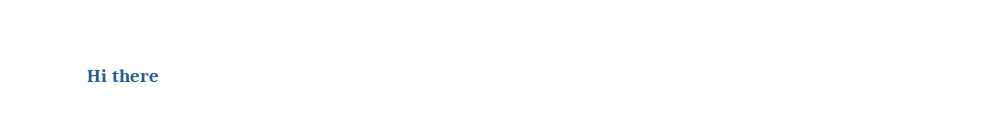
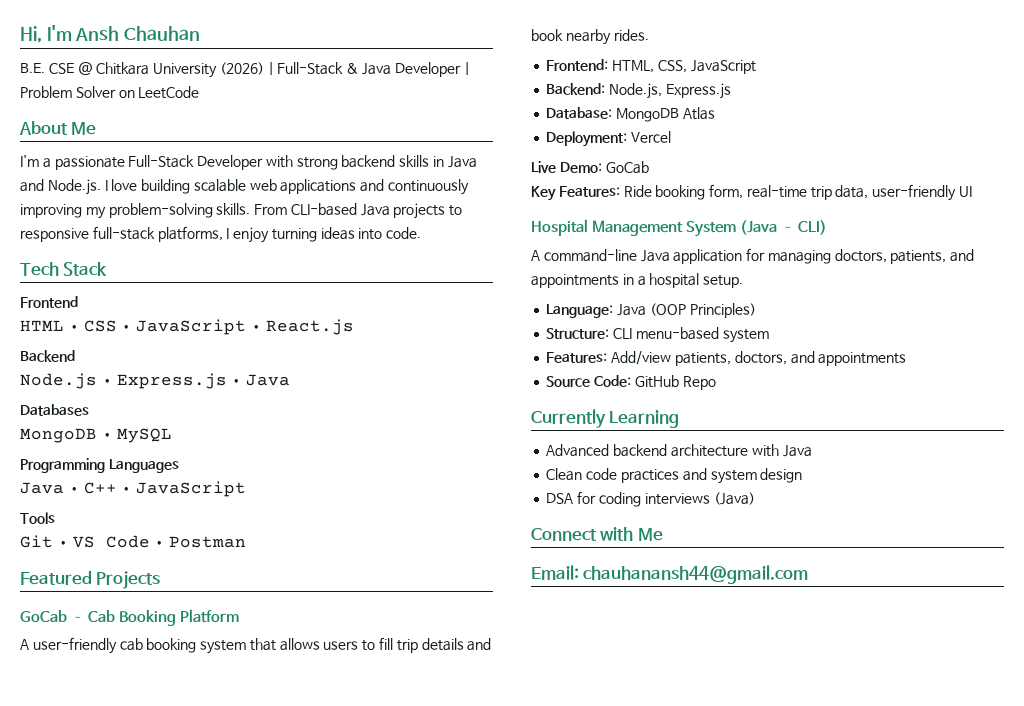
- Hi there
+ Hi, I'm Ansh Chauhan
+ B.E. CSE @ Chitkara University (2026) | Full-Stack & Java Developer | Problem Solver on LeetCode
+ About Me
+ I'm a passionate Full-Stack Developer with strong backend skills in Java and Node.js. I love building scalable web applications and continuously improving my problem-solving skills. From CLI-based Java projects to responsive full-stack platforms, I enjoy turning ideas into code.
+ Tech Stack
+ Frontend
+ HTML • CSS • JavaScript • React.js
+ Backend
+ Node.js • Express.js • Java
+ Databases
+ MongoDB • MySQL
+ Programming Languages
+ Java • C++ • JavaScript
+ Tools
+ Git • VS Code • Postman
+ Featured Projects
+ GoCab – Cab Booking Platform
+ A user-friendly cab booking system that allows users to fill trip details and book nearby rides.
+ Frontend: HTML, CSS, JavaScript
+ Backend: Node.js, Express.js
+ Database: MongoDB Atlas
+ Deployment: Vercel
+ Live Demo: GoCab
+ Key Features: Ride booking form, real-time trip data, user-friendly UI
+ Hospital Management System (Java – CLI)
+ A command-line Java application for managing doctors, patients, and appointments in a hospital setup.
+ Language: Java (OOP Principles)
+ Structure: CLI menu-based system
+ Features: Add/view patients, doctors, and appointments
+ Source Code: GitHub Repo
+ Currently Learning
+ Advanced backend architecture with Java
+ Clean code practices and system design
+ DSA for coding interviews (Java)
+ Connect with Me
+ Email: chauhanansh44@gmail.com

